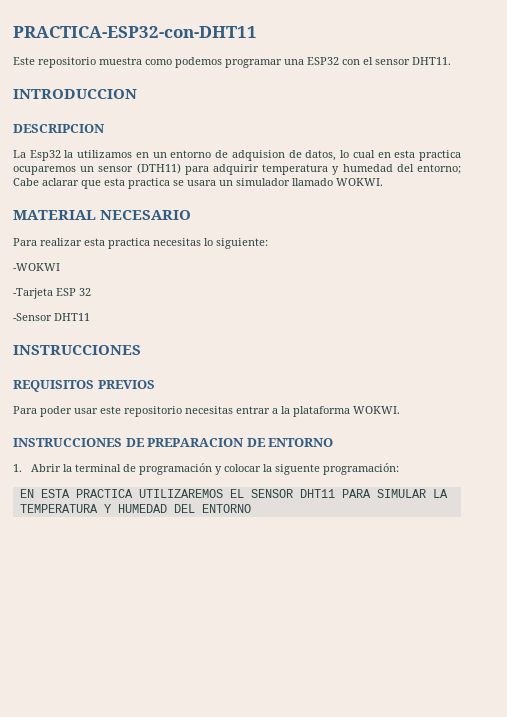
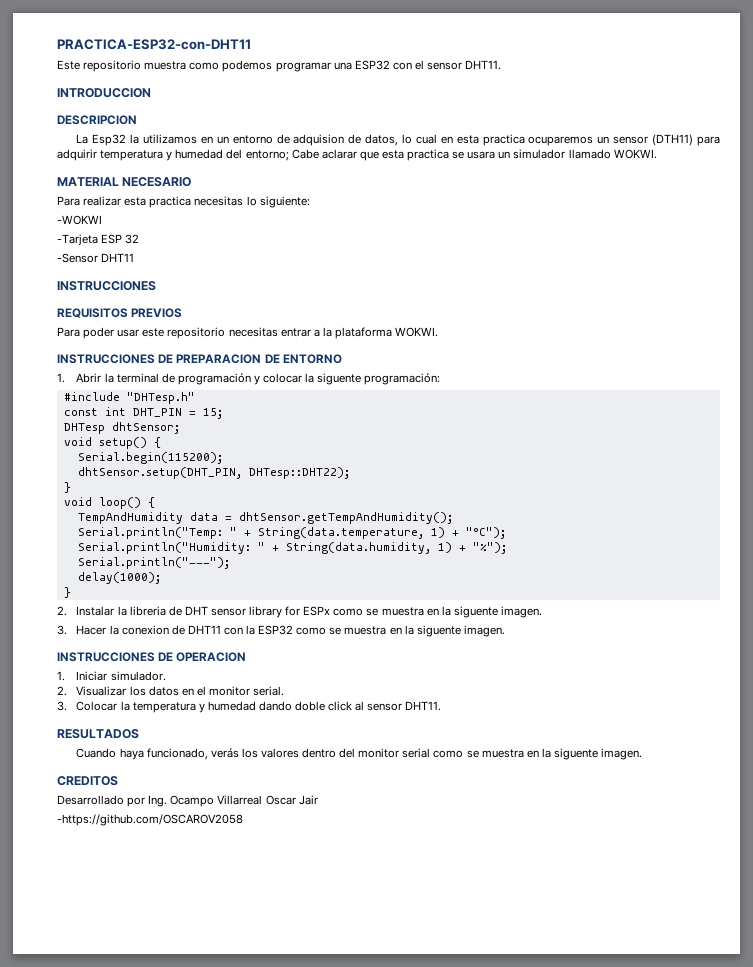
- EN ESTA PRACTICA UTILIZAREMOS EL SENSOR DHT11 PARA SIMULAR LA TEMPERATURA Y HUMEDAD DEL ENTORNO
+ #include "DHTesp.h"
+ const int DHT_PIN = 15;
+ DHTesp dhtSensor;
+ void setup() {
+ Serial.begin(115200);
+ dhtSensor.setup(DHT_PIN, DHTesp::DHT22);
+ }
+ void loop() {
+ TempAndHumidity data = dhtSensor.getTempAndHumidity();
+ Serial.println("Temp: " + String(data.temperature, 1) + "°C");
+ Serial.println("Humidity: " + String(data.humidity, 1) + "%");
+ Serial.println("---");
+ delay(1000);
+ }
+ 2. Instalar la libreria de DHT sensor library for ESPx como se muestra en la siguente imagen.
+ 3. Hacer la conexion de DHT11 con la ESP32 como se muestra en la siguente imagen.
+ INSTRUCCIONES DE OPERACION
+ 1. Iniciar simulador.
+ 2. Visualizar los datos en el monitor serial.
+ 3. Colocar la temperatura y humedad dando doble click al sensor DHT11.
+ RESULTADOS
+ Cuando haya funcionado, verás los valores dentro del monitor serial como se muestra en la siguente imagen.
+ CREDITOS
+ Desarrollado por Ing. Ocampo Villarreal Oscar Jair
+ -https://github.com/OSCAROV2058

